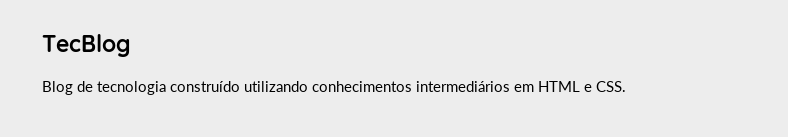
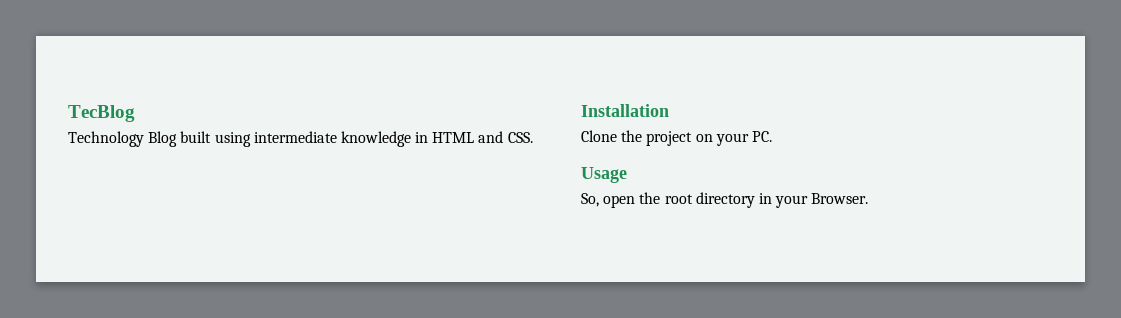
- Blog de tecnologia construído utilizando conhecimentos intermediários em HTML e CSS.
+ Technology Blog built using intermediate knowledge in HTML and CSS.
+ Installation
+ Clone the project on your PC.
+ Usage
+ So, open the root directory in your Browser.

